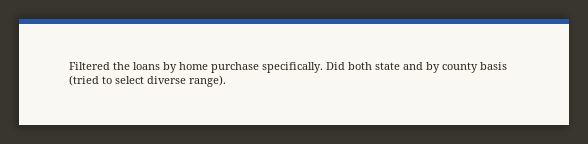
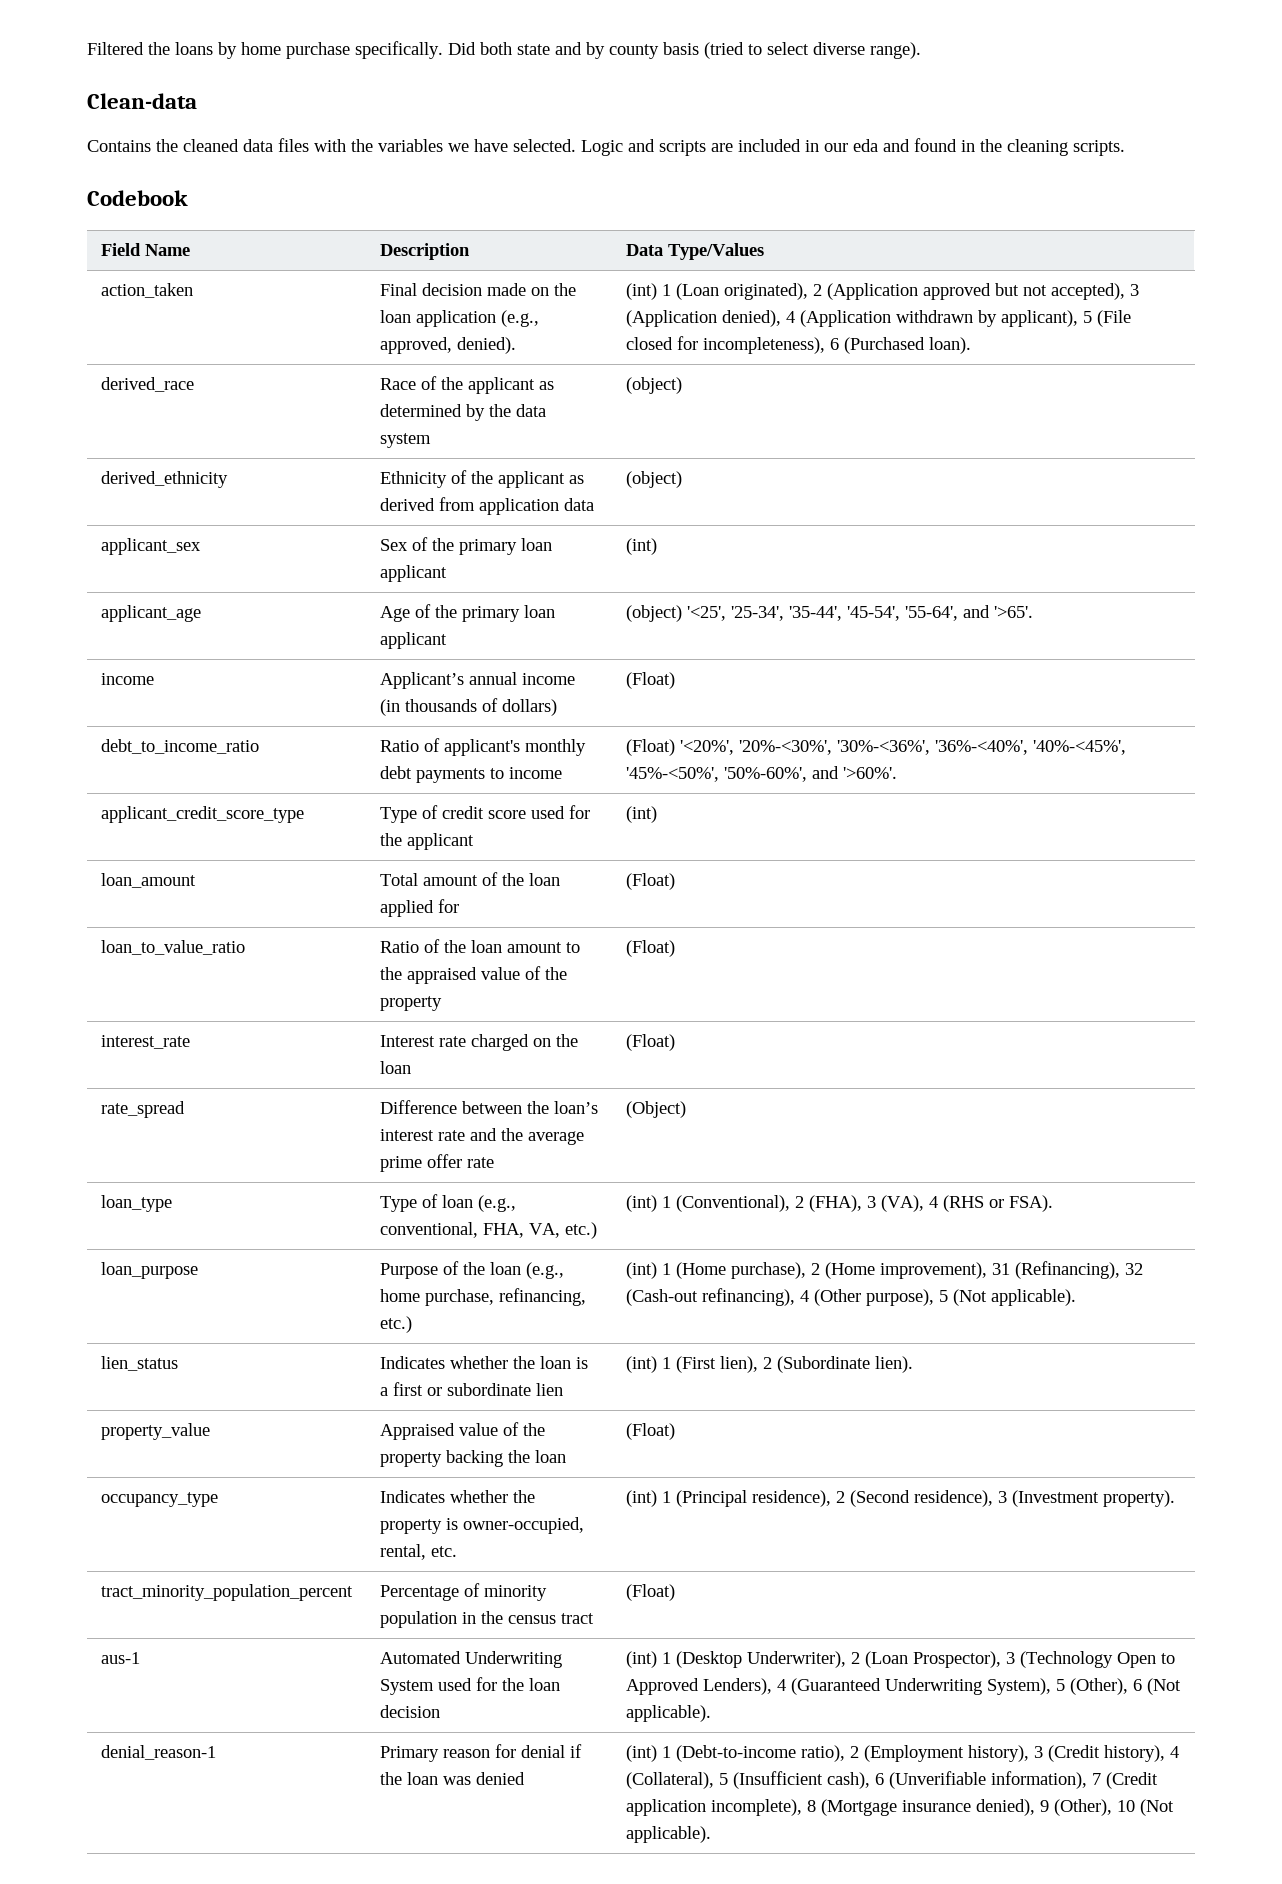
+ Clean-data
+ Contains the cleaned data files with the variables we have selected. Logic and scripts are included in our eda and found in the cleaning scripts.
+ Codebook
+ Field Name | Description | Data Type/Values
+ action_taken | Final decision made on the loan application (e.g., approved, denied). | (int) 1 (Loan originated), 2 (Application approved but not accepted), 3 (Application denied), 4 (Application withdrawn by applicant), 5 (File closed for incompleteness), 6 (Purchased loan).
+ derived_race | Race of the applicant as determined by the data system | (object)
+ derived_ethnicity | Ethnicity of the applicant as derived from application data | (object)
+ applicant_sex | Sex of the primary loan applicant | (int)
+ applicant_age | Age of the primary loan applicant | (object) '<25', '25-34', '35-44', '45-54', '55-64', and '>65'.
+ income | Applicant’s annual income (in thousands of dollars) | (Float)
+ debt_to_income_ratio | Ratio of applicant's monthly debt payments to income | (Float) '<20%', '20%-<30%', '30%-<36%', '36%-<40%', '40%-<45%', '45%-<50%', '50%-60%', and '>60%'.
+ applicant_credit_score_type | Type of credit score used for the applicant | (int)
+ loan_amount | Total amount of the loan applied for | (Float)
+ loan_to_value_ratio | Ratio of the loan amount to the appraised value of the property | (Float)
+ interest_rate | Interest rate charged on the loan | (Float)
+ rate_spread | Difference between the loan’s interest rate and the average prime offer rate | (Object)
+ loan_type | Type of loan (e.g., conventional, FHA, VA, etc.) | (int) 1 (Conventional), 2 (FHA), 3 (VA), 4 (RHS or FSA).
+ loan_purpose | Purpose of the loan (e.g., home purchase, refinancing, etc.) | (int) 1 (Home purchase), 2 (Home improvement), 31 (Refinancing), 32 (Cash-out refinancing), 4 (Other purpose), 5 (Not applicable).
+ lien_status | Indicates whether the loan is a first or subordinate lien | (int) 1 (First lien), 2 (Subordinate lien).
+ property_value | Appraised value of the property backing the loan | (Float)
+ occupancy_type | Indicates whether the property is owner-occupied, rental, etc. | (int) 1 (Principal residence), 2 (Second residence), 3 (Investment property).
+ tract_minority_population_percent | Percentage of minority population in the census tract | (Float)
+ aus-1 | Automated Underwriting System used for the loan decision | (int) 1 (Desktop Underwriter), 2 (Loan Prospector), 3 (Technology Open to Approved Lenders), 4 (Guaranteed Underwriting System), 5 (Other), 6 (Not applicable).
+ denial_reason-1 | Primary reason for denial if the loan was denied | (int) 1 (Debt-to-income ratio), 2 (Employment history), 3 (Credit history), 4 (Collateral), 5 (Insufficient cash), 6 (Unverifiable information), 7 (Credit application incomplete), 8 (Mortgage insurance denied), 9 (Other), 10 (Not applicable).

